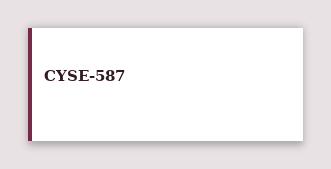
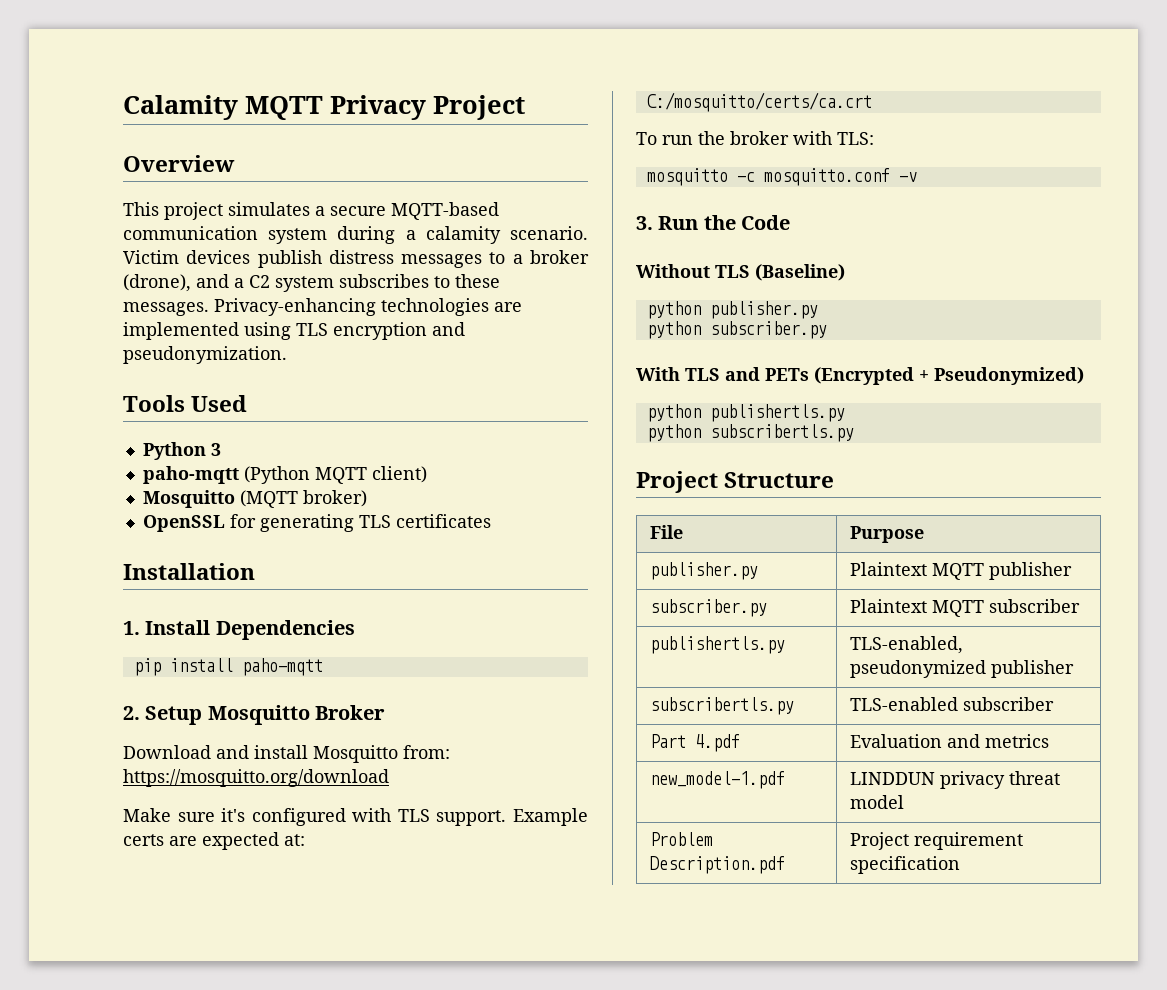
- CYSE-587
+ Calamity MQTT Privacy Project
+ Overview
+ This project simulates a secure MQTT-based communication system during a calamity scenario. Victim devices publish distress messages to a broker (drone), and a C2 system subscribes to these messages. Privacy-enhancing technologies are implemented using TLS encryption and pseudonymization.
+ Tools Used
+ Python 3
+ paho-mqtt (Python MQTT client)
+ Mosquitto (MQTT broker)
+ OpenSSL for generating TLS certificates
+ Installation
+ 1. Install Dependencies
+ pip install paho-mqtt
+ 2. Setup Mosquitto Broker
+ Download and install Mosquitto from: https://mosquitto.org/download
+ Make sure it's configured with TLS support. Example certs are expected at:
+ C:/mosquitto/certs/ca.crt
+ To run the broker with TLS:
+ mosquitto -c mosquitto.conf -v
+ 3. Run the Code
+ Without TLS (Baseline)
+ python publisher.py
+ python subscriber.py
+ With TLS and PETs (Encrypted + Pseudonymized)
+ python publishertls.py
+ python subscribertls.py
+ Project Structure
+ File | Purpose
+ publisher.py | Plaintext MQTT publisher
+ subscriber.py | Plaintext MQTT subscriber
+ publishertls.py | TLS-enabled, pseudonymized publisher
+ subscribertls.py | TLS-enabled subscriber
+ Part 4.pdf | Evaluation and metrics
+ new_model-1.pdf | LINDDUN privacy threat model
+ Problem Description.pdf | Project requirement specification

